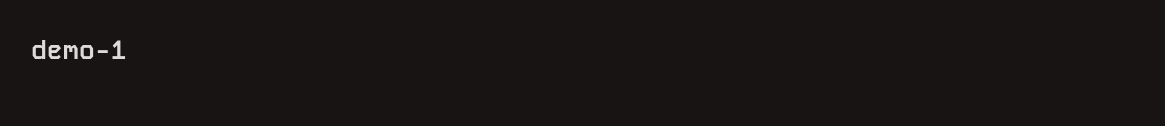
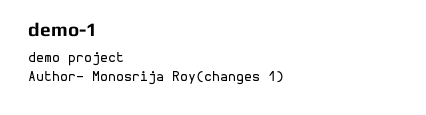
+ demo project
+ Author- Monosrija Roy(changes 1)

